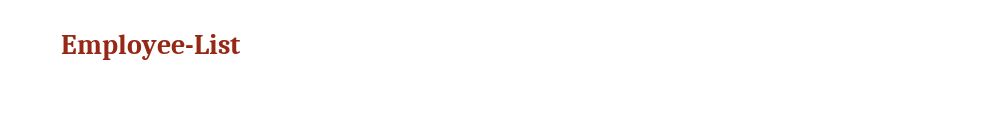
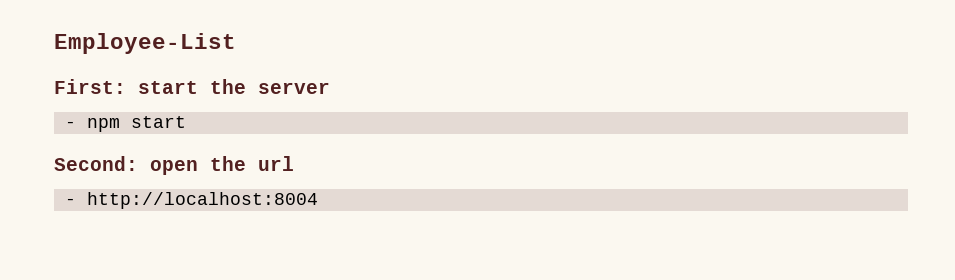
+ First: start the server
+ - npm start
+ Second: open the url
+ - http://localhost:8004

